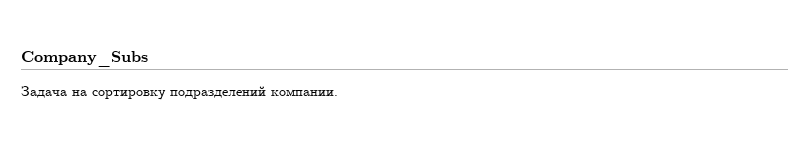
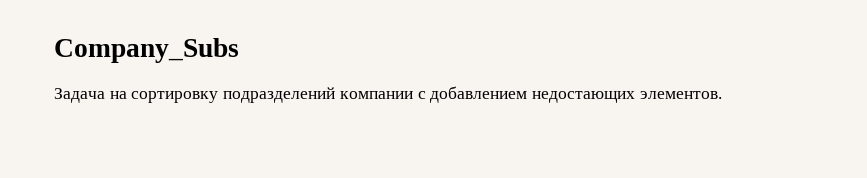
- Задача на сортировку подразделений компании.
+ Задача на сортировку подразделений компании с добавлением недостающих элементов.

